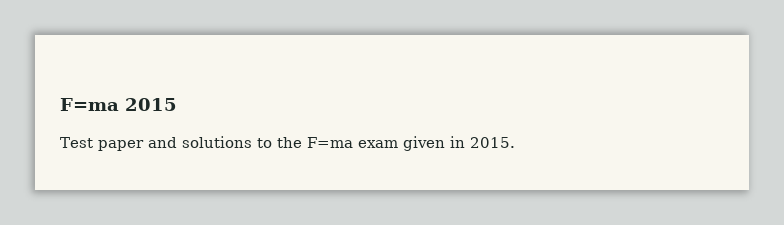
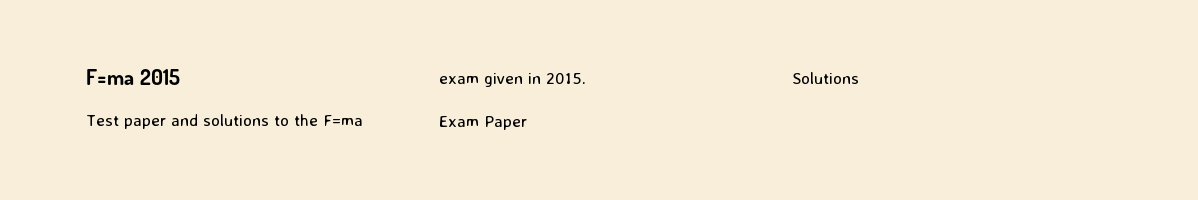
+ Exam Paper
+ Solutions

